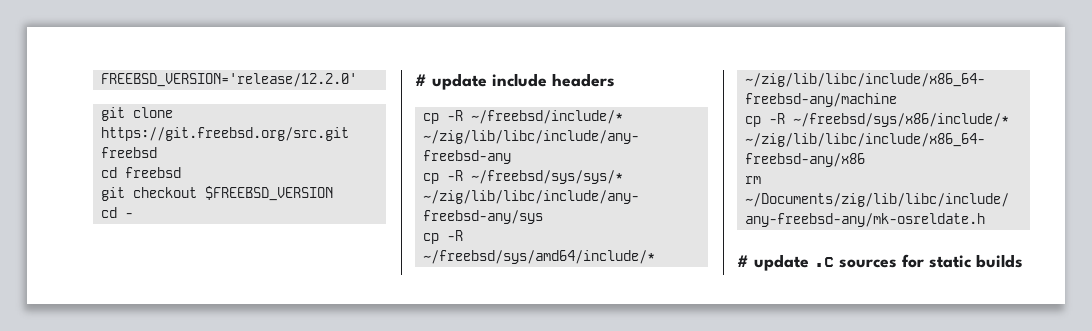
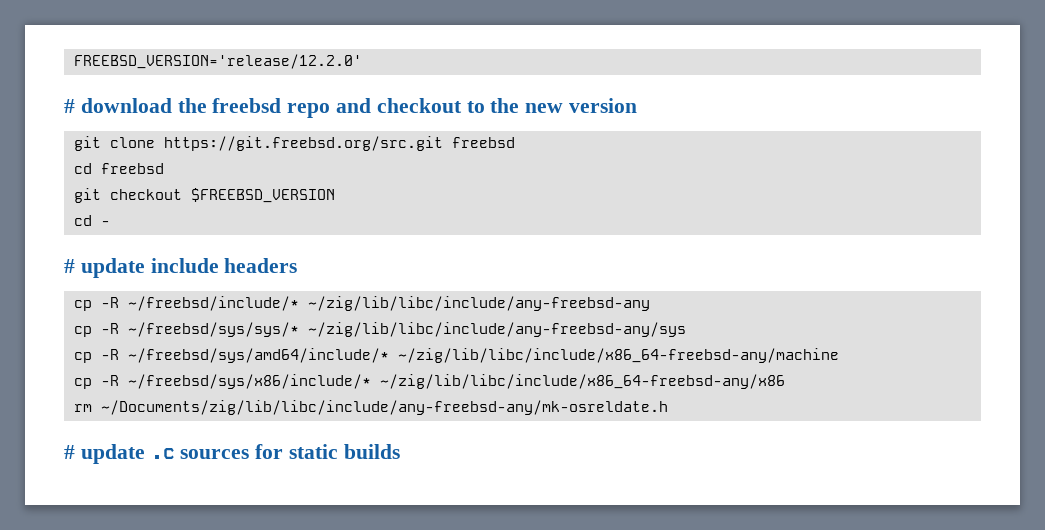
+ # download the freebsd repo and checkout to the new version

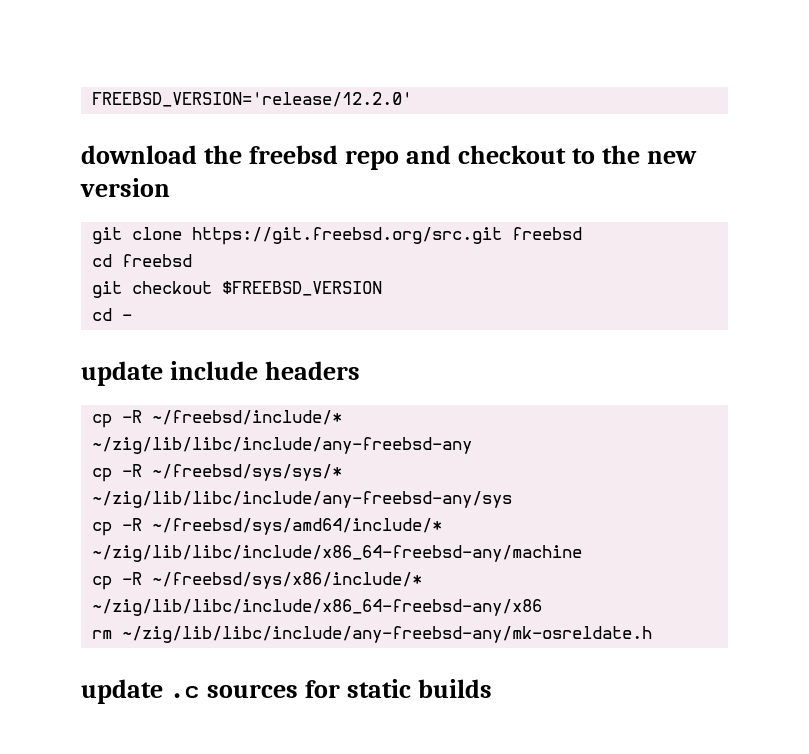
- # download the freebsd repo and checkout to the new version
+ download the freebsd repo and checkout to the new version
- # update include headers
+ update include headers
- rm ~/Documents/zig/lib/libc/include/any-freebsd-any/mk-osreldate.h
- # update .c sources for static builds
+ rm ~/zig/lib/libc/include/any-freebsd-any/mk-osreldate.h
+ update .c sources for static builds

